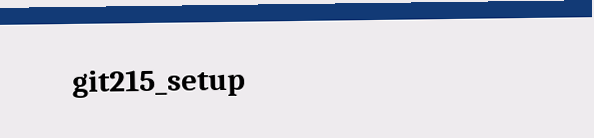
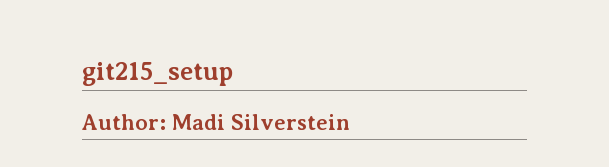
+ Author: Madi Silverstein

